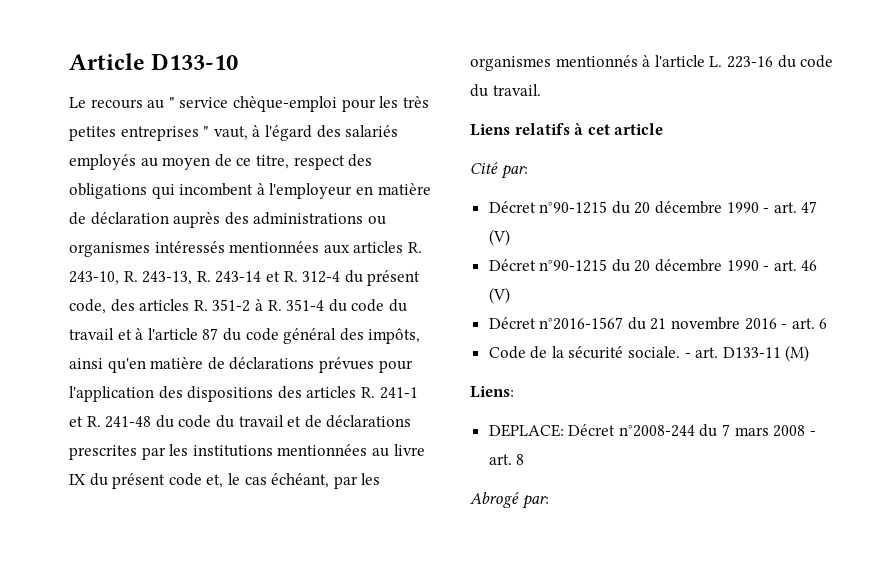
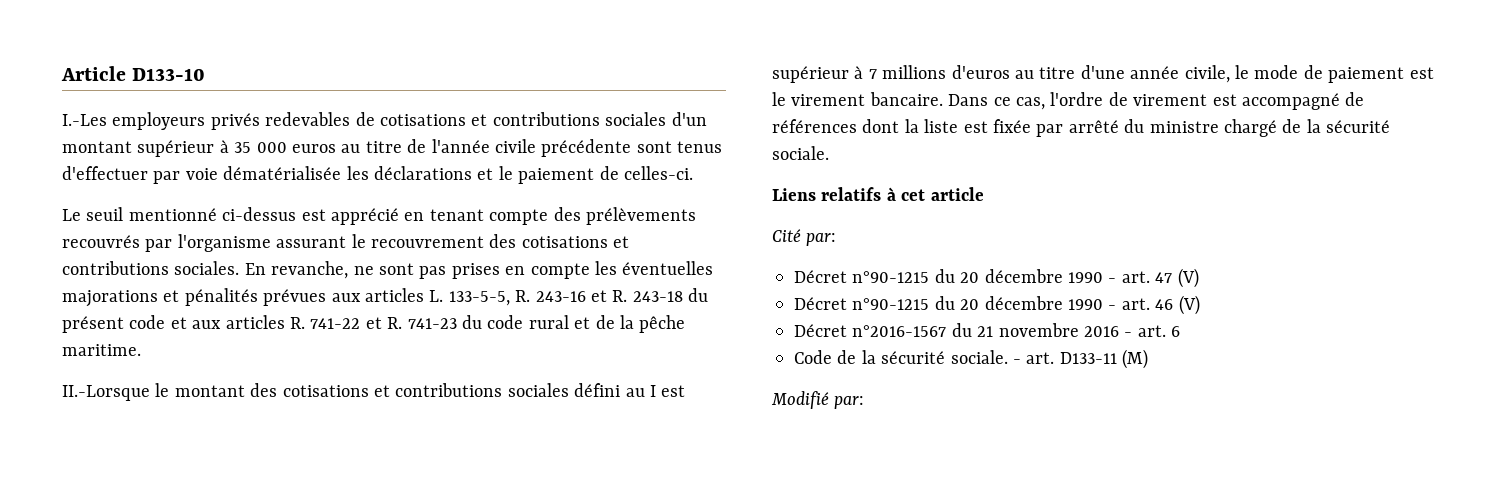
- Le recours au " service chèque-emploi pour les très petites entreprises " vaut, à l'égard des salariés employés au moyen de ce titre, respect des obligations qui incombent à l'employeur en matière de déclaration auprès des administrations ou organismes intéressés mentionnées aux articles R. 243-10, R. 243-13, R. 243-14 et R. 312-4 du présent code, des articles R. 351-2 à R. 351-4 du code du travail et à l'article 87 du code général des impôts, ainsi qu'en matière de déclarations prévues pour l'application des dispositions des articles R. 241-1 et R. 241-48 du code du travail et de déclarations prescrites par les institutions mentionnées au livre IX du présent code et, le cas échéant, par les organismes mentionnés à l'article L. 223-16 du code du travail.
+ I.-Les employeurs privés redevables de cotisations et contributions sociales d'un montant supérieur à 35 000 euros au titre de l'année civile précédente sont tenus d'effectuer par voie dématérialisée les déclarations et le paiement de celles-ci.
+ Le seuil mentionné ci-dessus est apprécié en tenant compte des prélèvements recouvrés par l'organisme assurant le recouvrement des cotisations et contributions sociales. En revanche, ne sont pas prises en compte les éventuelles majorations et pénalités prévues aux articles L. 133-5-5, R. 243-16 et R. 243-18 du présent code et aux articles R. 741-22 et R. 741-23 du code rural et de la pêche maritime.
+ II.-Lorsque le montant des cotisations et contributions sociales défini au I est supérieur à 7 millions d'euros au titre d'une année civile, le mode de paiement est le virement bancaire. Dans ce cas, l'ordre de virement est accompagné de références dont la liste est fixée par arrêté du ministre chargé de la sécurité sociale.
- Liens:
- DEPLACE: Décret n°2008-244 du 7 mars 2008 - art. 8
- Abrogé par:
+ Modifié par:

